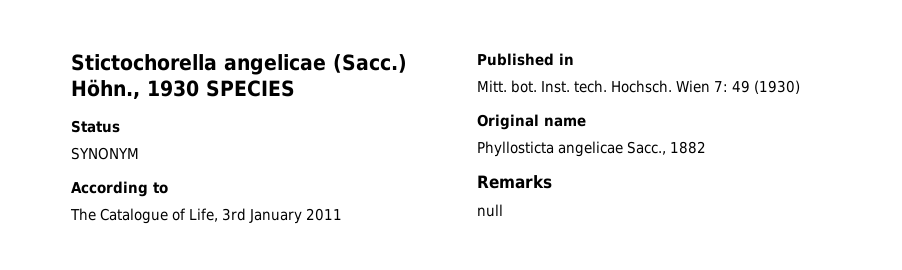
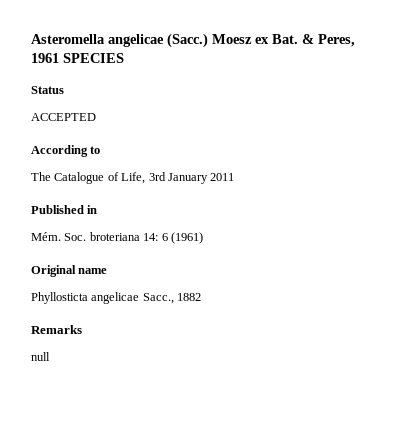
- Stictochorella angelicae (Sacc.)
+ Asteromella angelicae (Sacc.)
- Höhn., 1930 SPECIES
+ Moesz ex Bat. & Peres, 1961 SPECIES
- SYNONYM
+ ACCEPTED
- Mitt. bot. Inst. tech. Hochsch. Wien 7: 49 (1930)
+ Mém. Soc. broteriana 14: 6 (1961)

